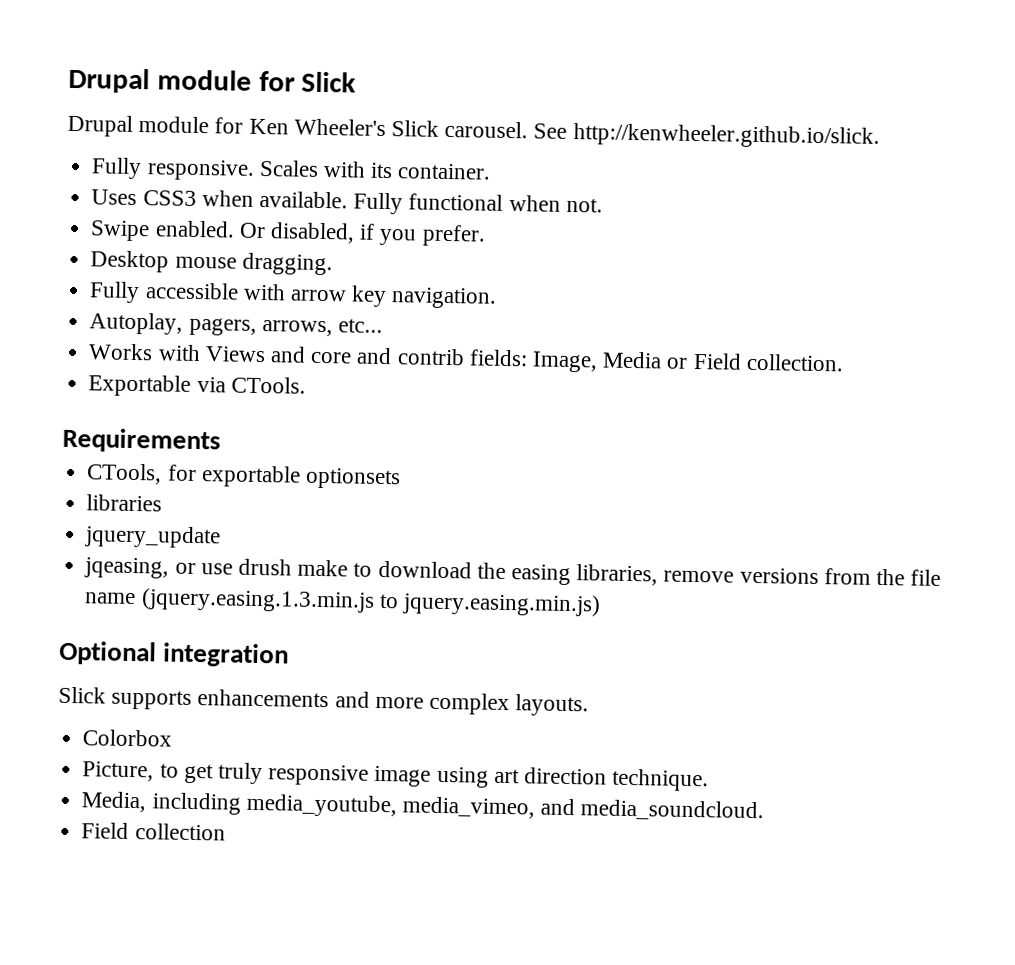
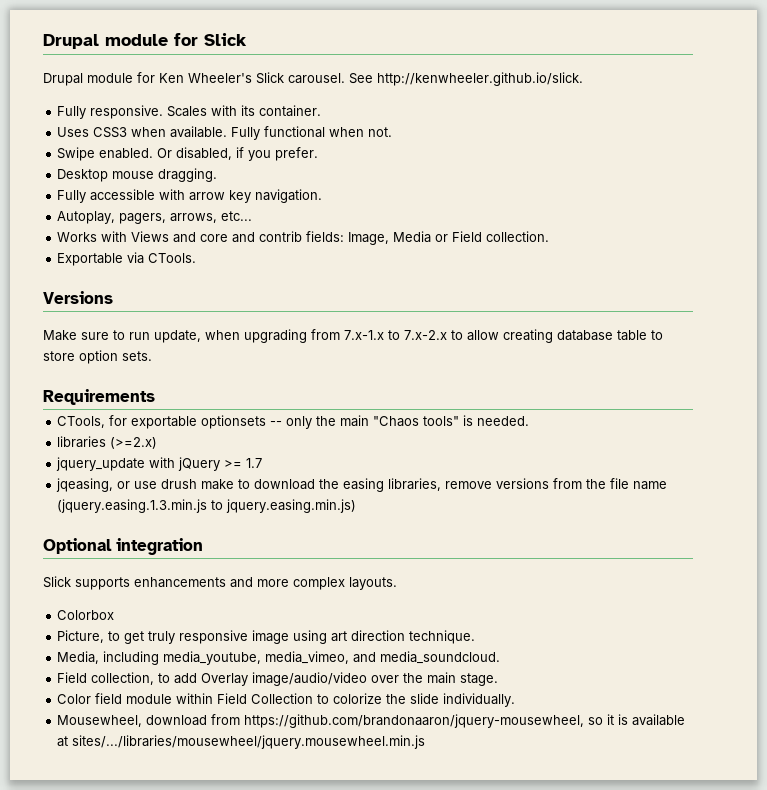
+ Versions
+ Make sure to run update, when upgrading from 7.x-1.x to 7.x-2.x to allow creating database table to store option sets.
- CTools, for exportable optionsets
+ CTools, for exportable optionsets -- only the main "Chaos tools" is needed.
- libraries
+ libraries (>=2.x)
- jquery_update
+ jquery_update with jQuery >= 1.7
- Field collection
+ Field collection, to add Overlay image/audio/video over the main stage.
+ Color field module within Field Collection to colorize the slide individually.
+ Mousewheel, download from https://github.com/brandonaaron/jquery-mousewheel, so it is available at sites/.../libraries/mousewheel/jquery.mousewheel.min.js

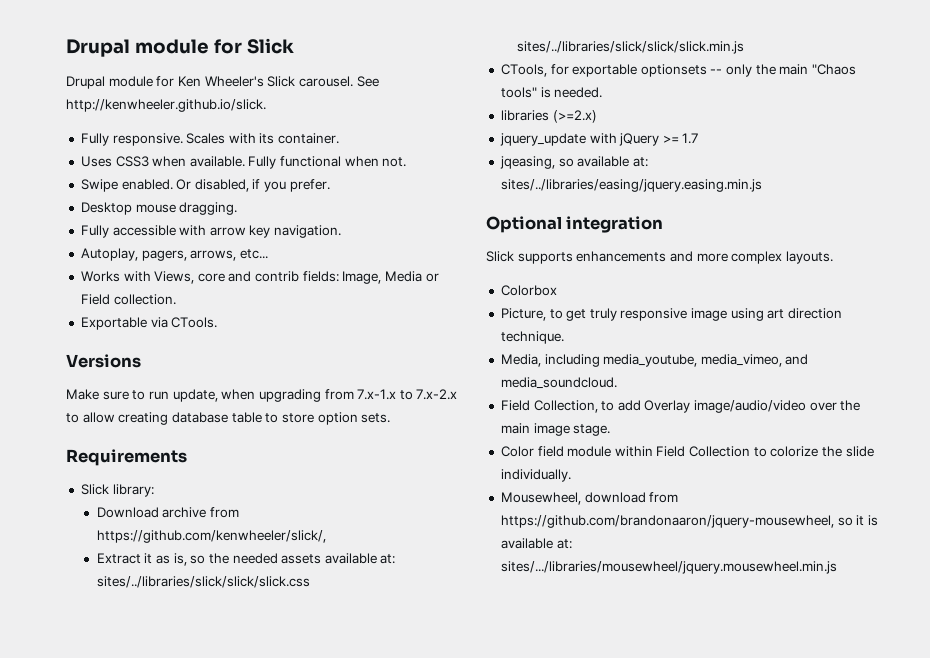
- Works with Views and core and contrib fields: Image, Media or Field collection.
+ Works with Views, core and contrib fields: Image, Media or Field collection.
+ Slick library:
+ Download archive from https://github.com/kenwheeler/slick/,
+ Extract it as is, so the needed assets available at: sites/../libraries/slick/slick/slick.css sites/../libraries/slick/slick/slick.min.js
- jqeasing, or use drush make to download the easing libraries, remove versions from the file name (jquery.easing.1.3.min.js to jquery.easing.min.js)
+ jqeasing, so available at: sites/../libraries/easing/jquery.easing.min.js
- Field collection, to add Overlay image/audio/video over the main stage.
+ Field Collection, to add Overlay image/audio/video over the main image stage.
- Mousewheel, download from https://github.com/brandonaaron/jquery-mousewheel, so it is available at sites/.../libraries/mousewheel/jquery.mousewheel.min.js
+ Mousewheel, download from https://github.com/brandonaaron/jquery-mousewheel, so it is available at: sites/.../libraries/mousewheel/jquery.mousewheel.min.js

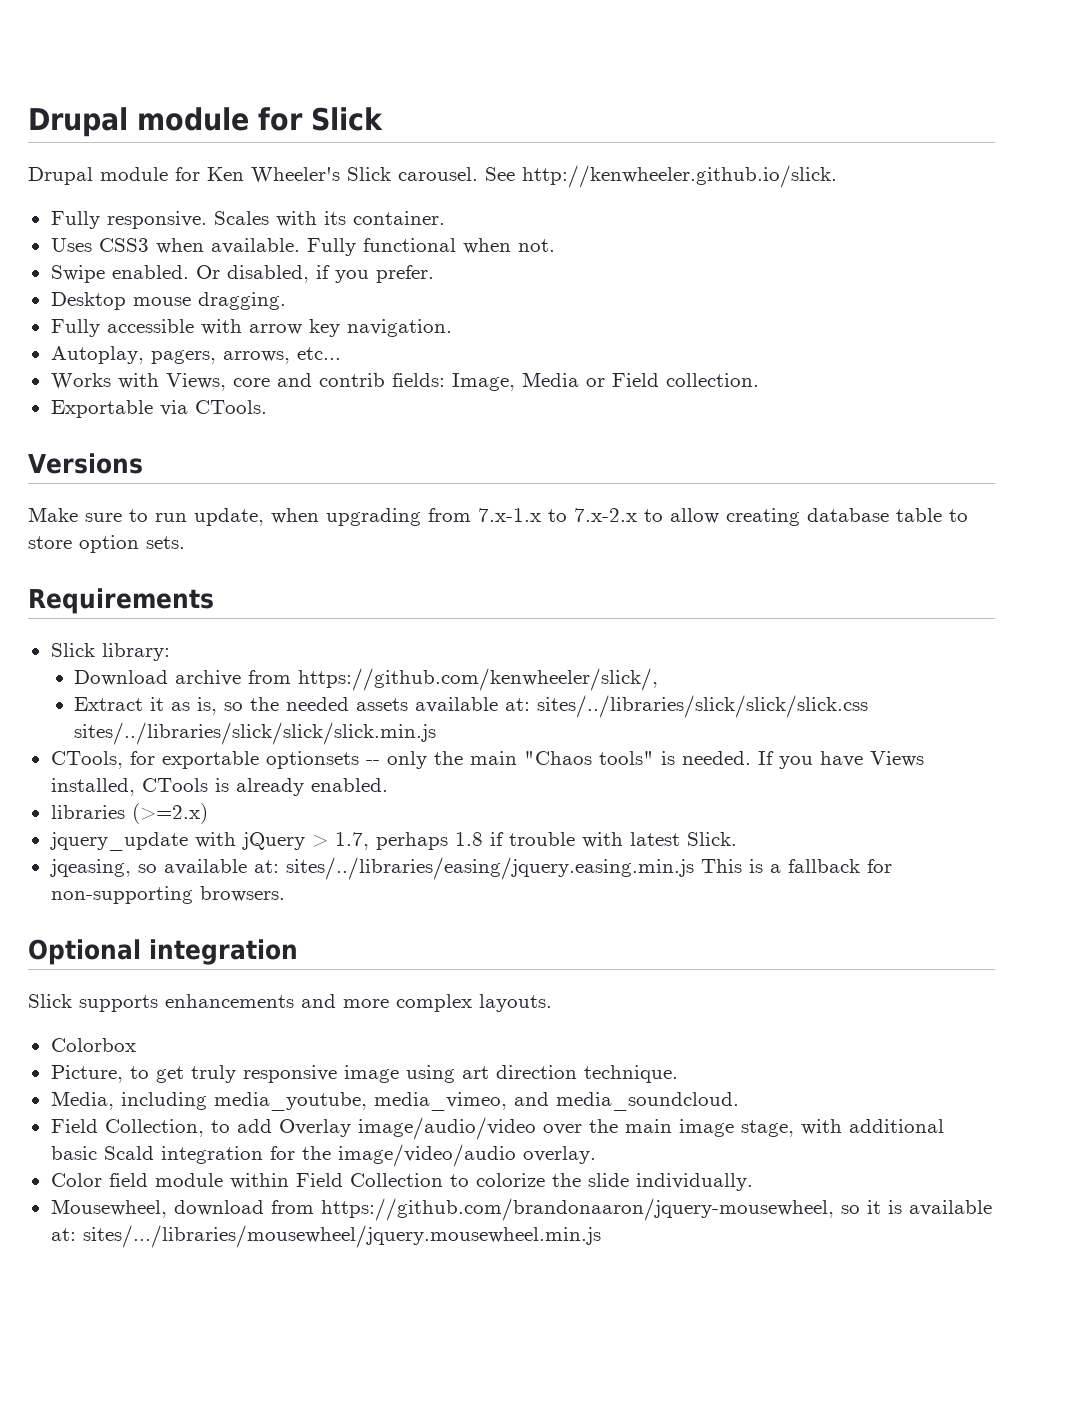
+ If you have Views installed, CTools is already enabled.
- jquery_update with jQuery >= 1.7
+ jquery_update with jQuery > 1.7, perhaps 1.8 if trouble with latest Slick.
- jqeasing, so available at: sites/../libraries/easing/jquery.easing.min.js
+ jqeasing, so available at: sites/../libraries/easing/jquery.easing.min.js This is a fallback for non-supporting browsers.
- Field Collection, to add Overlay image/audio/video over the main image stage.
+ Field Collection, to add Overlay image/audio/video over the main image stage, with additional basic Scald integration for the image/video/audio overlay.

